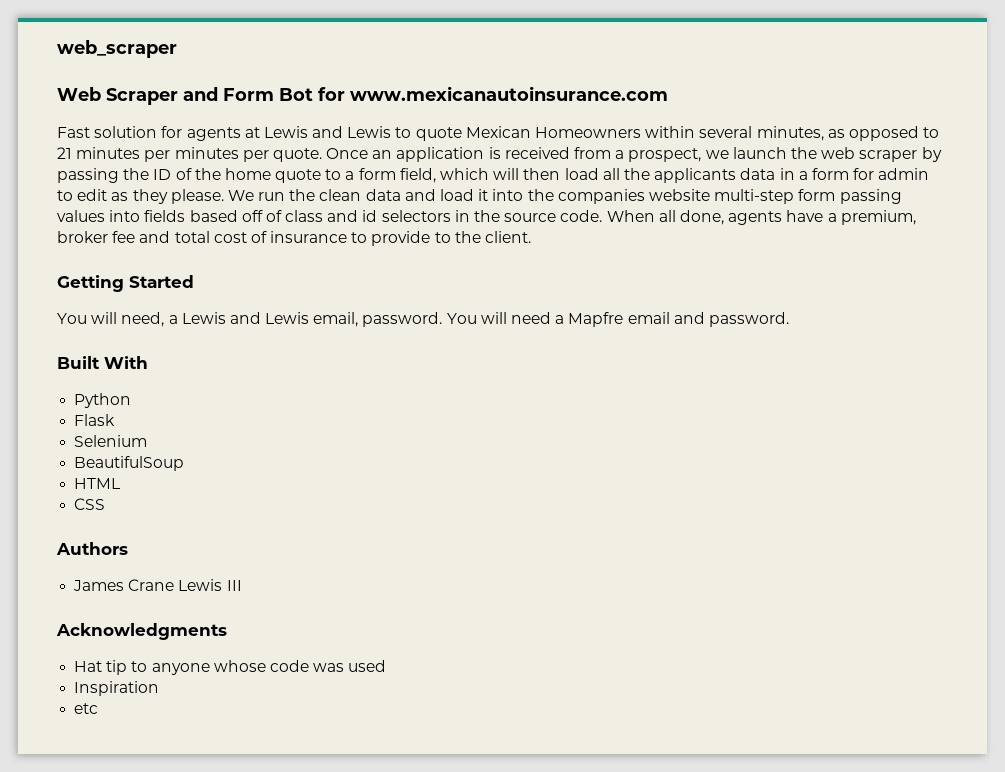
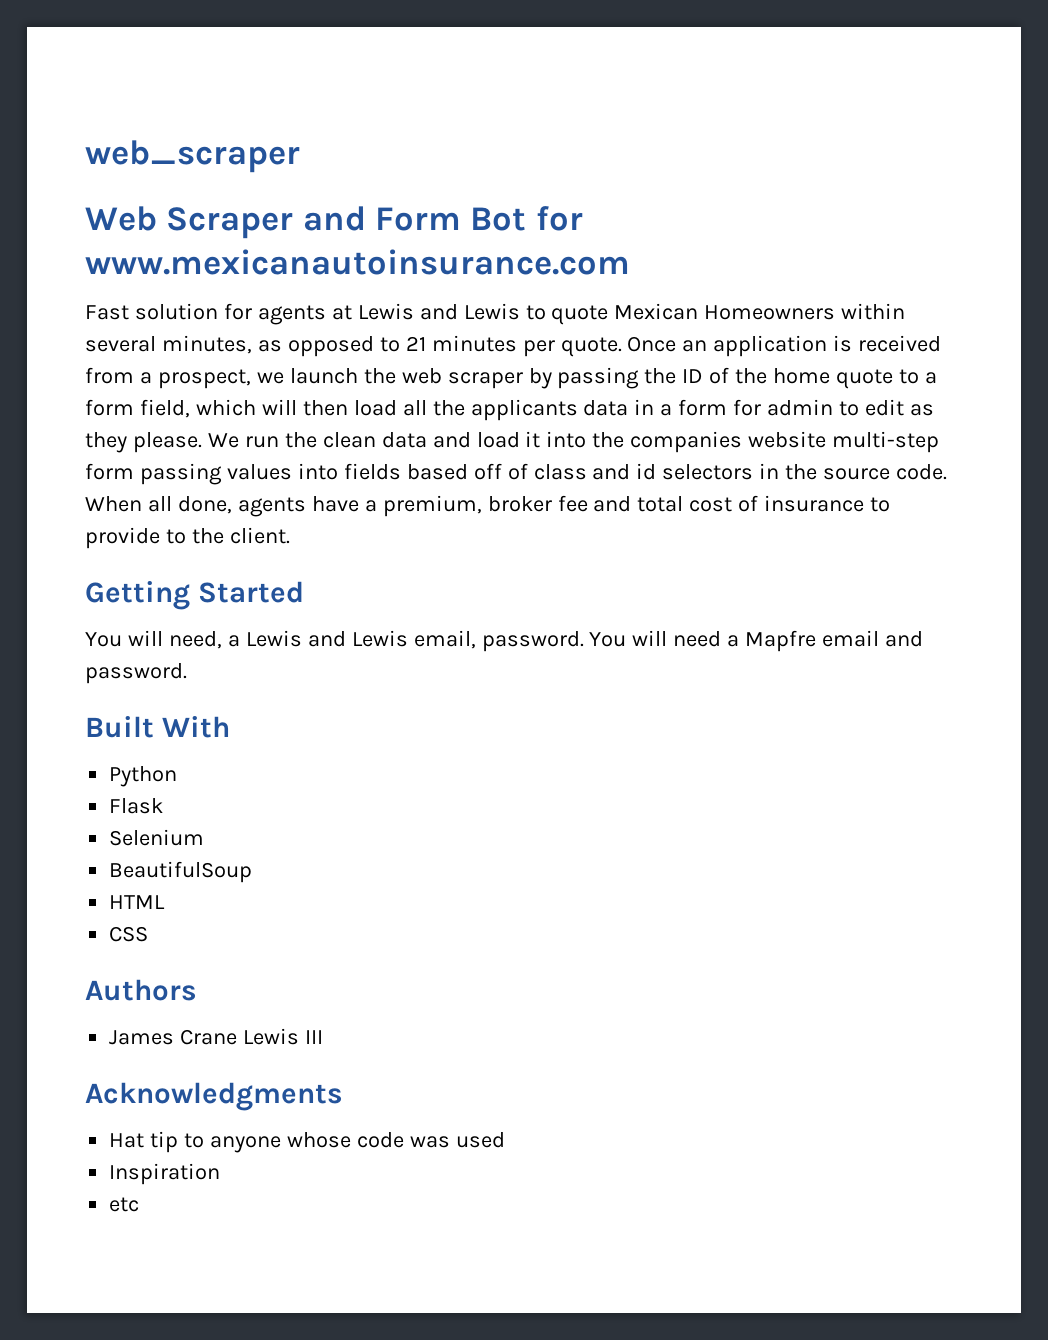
- Fast solution for agents at Lewis and Lewis to quote Mexican Homeowners within several minutes, as opposed to 21 minutes per minutes per quote.
+ Fast solution for agents at Lewis and Lewis to quote Mexican Homeowners within several minutes, as opposed to 21 minutes per quote.

